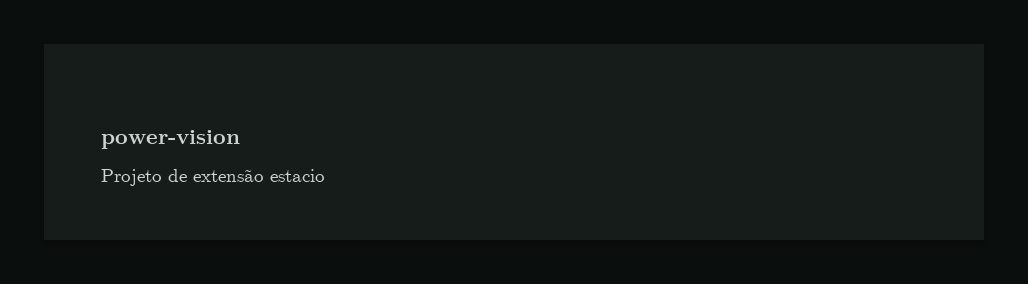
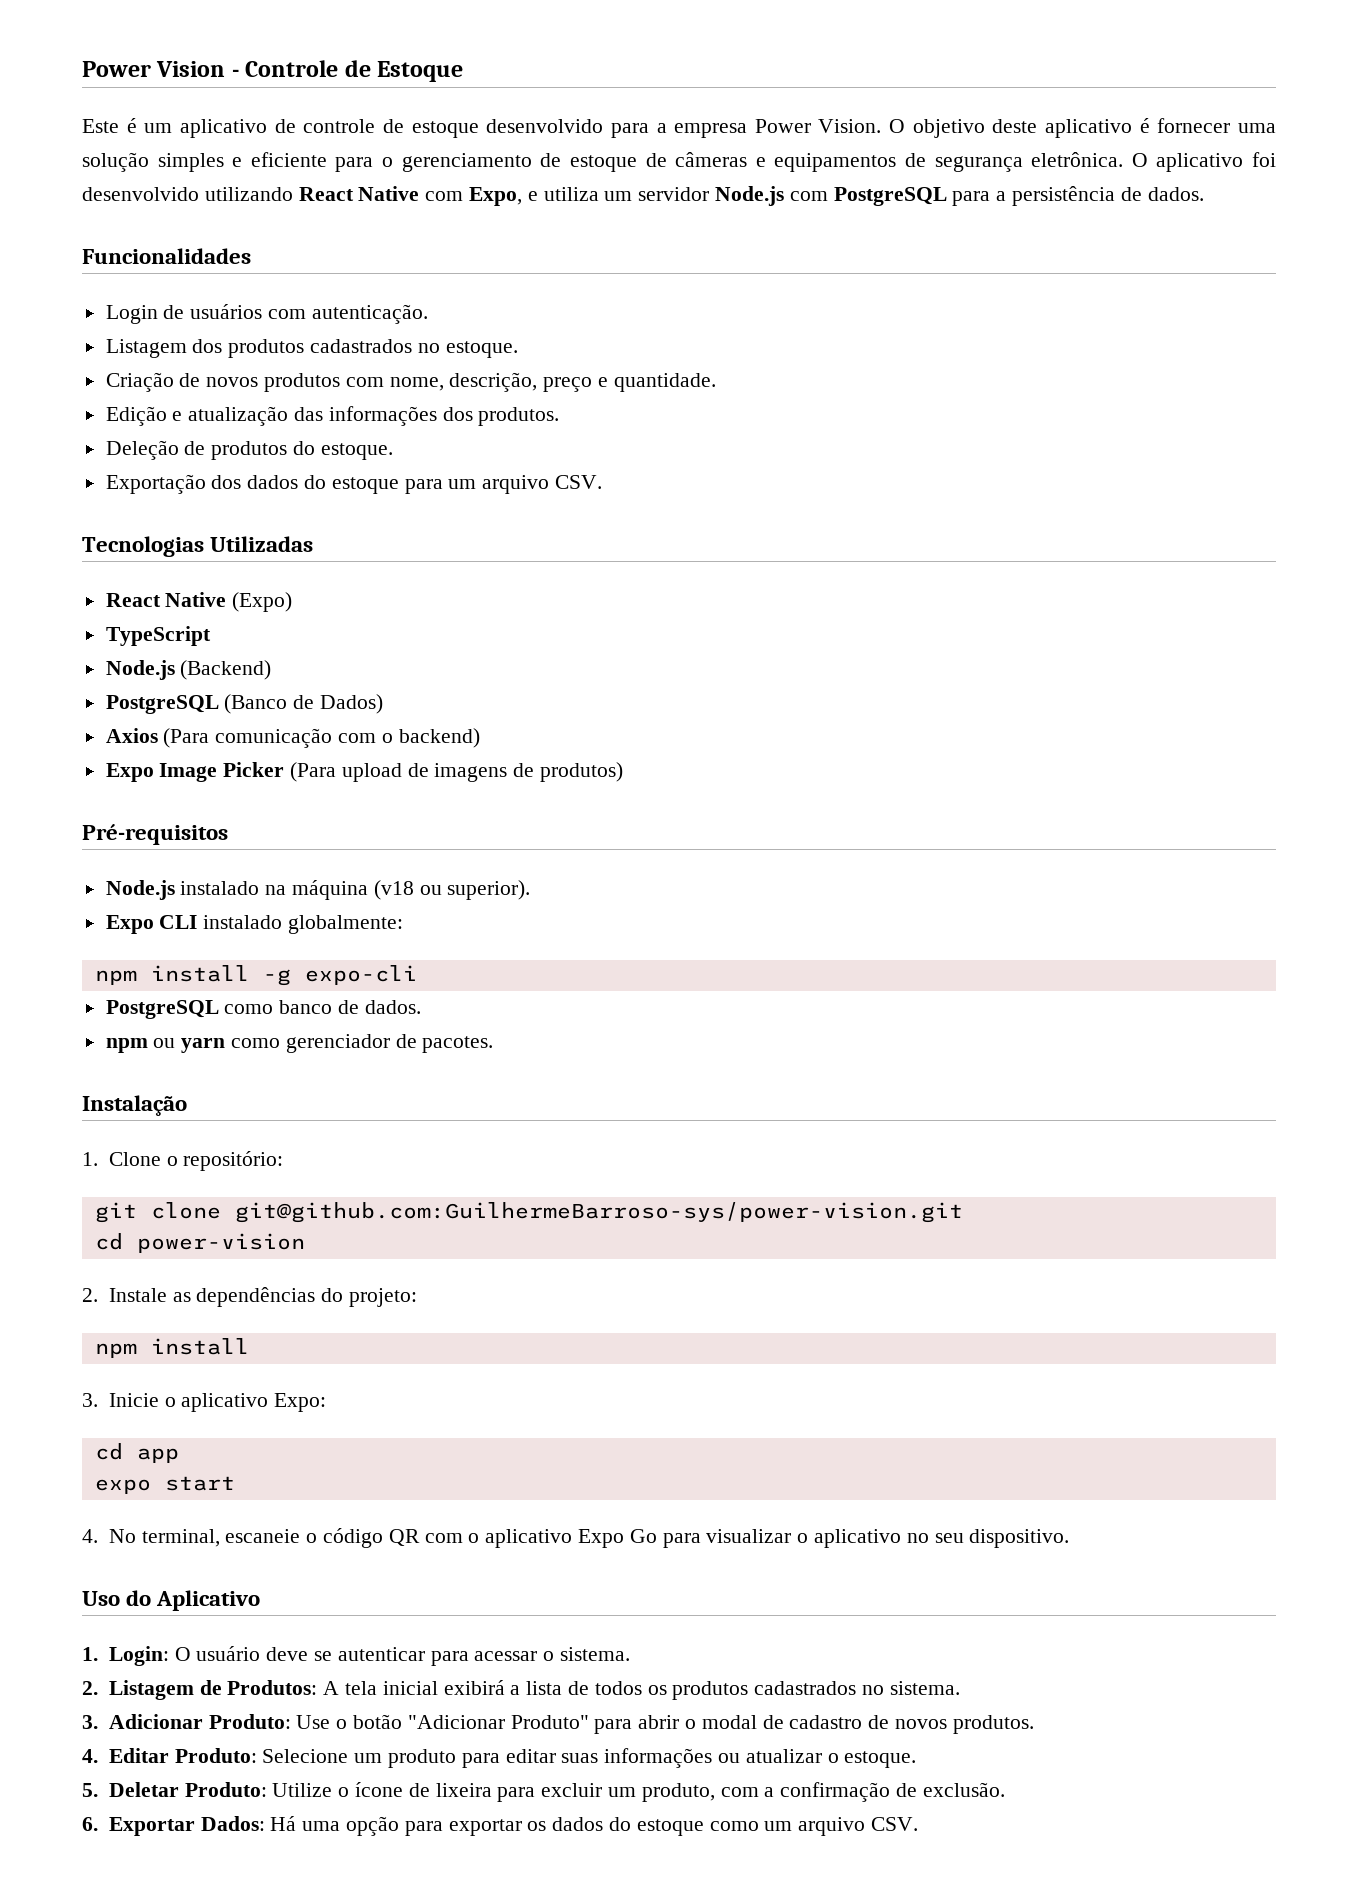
- power-vision
- Projeto de extensão estacio
+ Power Vision - Controle de Estoque
+ Este é um aplicativo de controle de estoque desenvolvido para a empresa Power Vision. O objetivo deste aplicativo é fornecer uma solução simples e eficiente para o gerenciamento de estoque de câmeras e equipamentos de segurança eletrônica. O aplicativo foi desenvolvido utilizando React Native com Expo, e utiliza um servidor Node.js com PostgreSQL para a persistência de dados.
+ Funcionalidades
+ Login de usuários com autenticação.
+ Listagem dos produtos cadastrados no estoque.
+ Criação de novos produtos com nome, descrição, preço e quantidade.
+ Edição e atualização das informações dos produtos.
+ Deleção de produtos do estoque.
+ Exportação dos dados do estoque para um arquivo CSV.
+ Tecnologias Utilizadas
+ React Native (Expo)
+ TypeScript
+ Node.js (Backend)
+ PostgreSQL (Banco de Dados)
+ Axios (Para comunicação com o backend)
+ Expo Image Picker (Para upload de imagens de produtos)
+ Pré-requisitos
+ Node.js instalado na máquina (v18 ou superior).
+ Expo CLI instalado globalmente:
+ npm install -g expo-cli
+ PostgreSQL como banco de dados.
+ npm ou yarn como gerenciador de pacotes.
+ Instalação
+ 1. Clone o repositório:
+ git clone git@github.com:GuilhermeBarroso-sys/power-vision.git
+ cd power-vision
+ 2. Instale as dependências do projeto:
+ npm install
+ 3. Inicie o aplicativo Expo:
+ cd app
+ expo start
+ 4. No terminal, escaneie o código QR com o aplicativo Expo Go para visualizar o aplicativo no seu dispositivo.
+ Uso do Aplicativo
+ 1. Login: O usuário deve se autenticar para acessar o sistema.
+ 2. Listagem de Produtos: A tela inicial exibirá a lista de todos os produtos cadastrados no sistema.
+ 3. Adicionar Produto: Use o botão "Adicionar Produto" para abrir o modal de cadastro de novos produtos.
+ 4. Editar Produto: Selecione um produto para editar suas informações ou atualizar o estoque.
+ 5. Deletar Produto: Utilize o ícone de lixeira para excluir um produto, com a confirmação de exclusão.
+ 6. Exportar Dados: Há uma opção para exportar os dados do estoque como um arquivo CSV.

